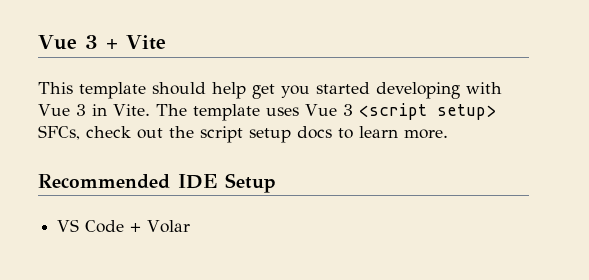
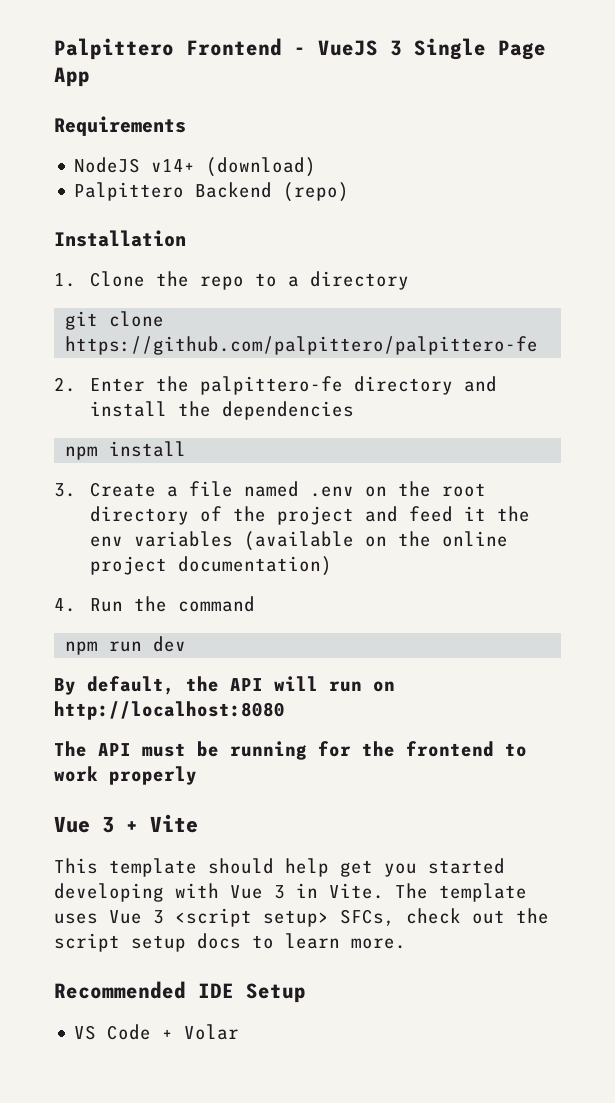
+ Palpittero Frontend - VueJS 3 Single Page App
+ Requirements
+ NodeJS v14+ (download)
+ Palpittero Backend (repo)
+ Installation
+ 1. Clone the repo to a directory
+ git clone https://github.com/palpittero/palpittero-fe
+ 2. Enter the palpittero-fe directory and install the dependencies
+ npm install
+ 3. Create a file named .env on the root directory of the project and feed it the env variables (available on the online project documentation)
+ 4. Run the command
+ npm run dev
+ By default, the API will run on http://localhost:8080
+ The API must be running for the frontend to work properly

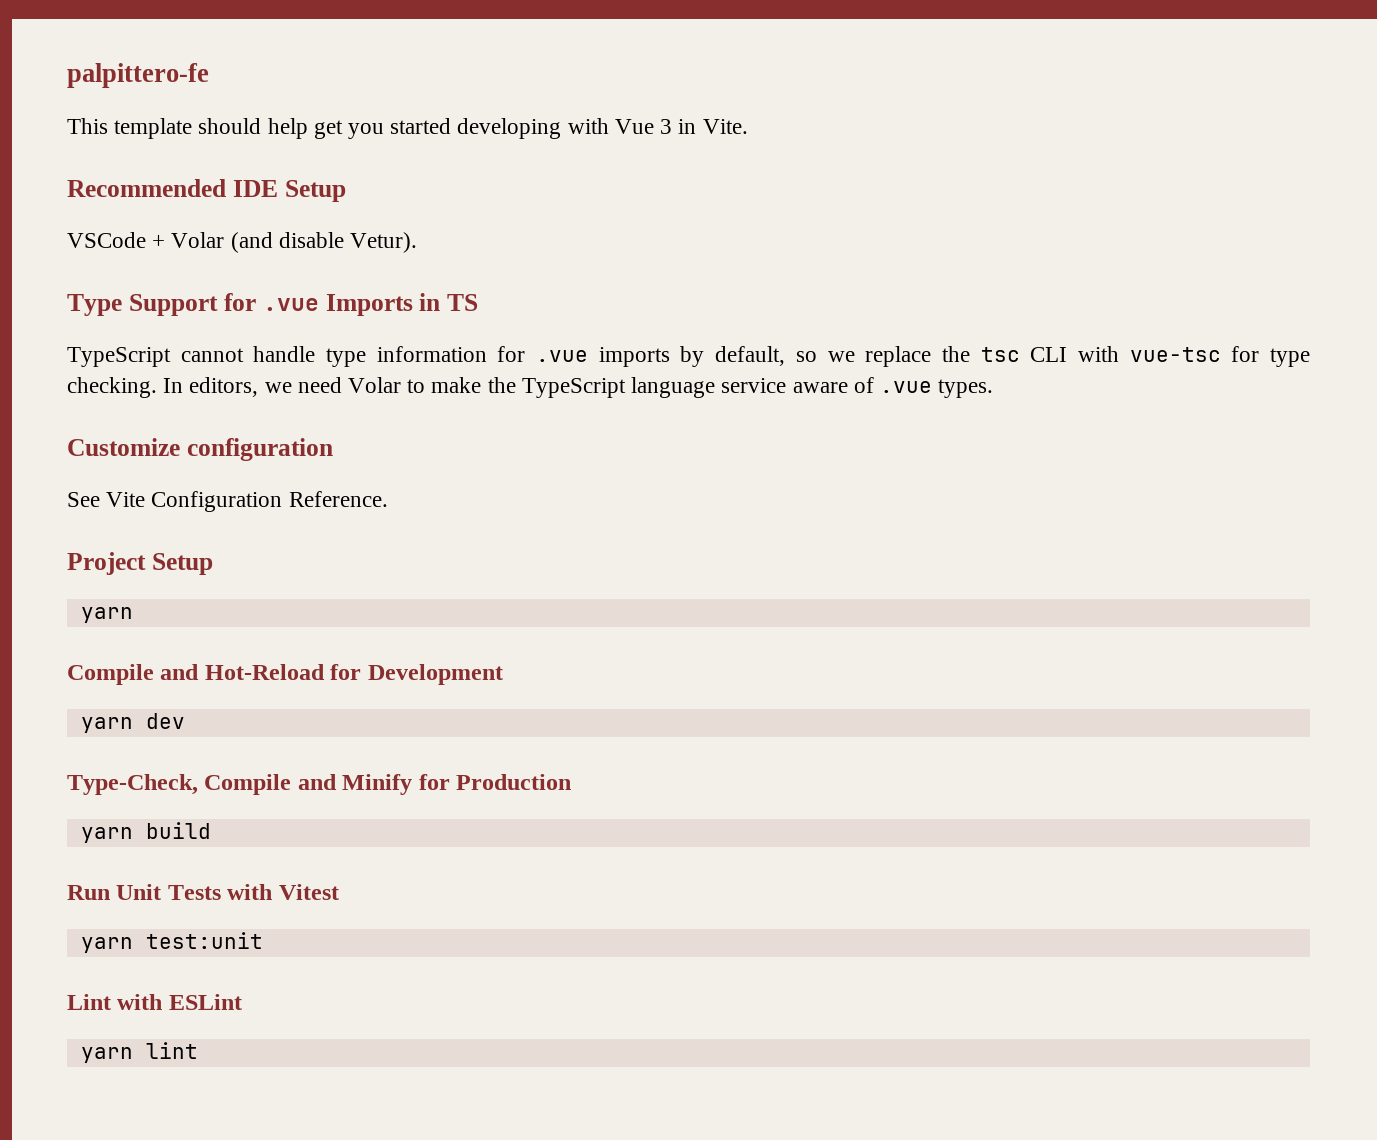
- Palpittero Frontend - VueJS 3 Single Page App
- Requirements
- NodeJS v14+ (download)
- Palpittero Backend (repo)
- Installation
- 1. Clone the repo to a directory
- git clone https://github.com/palpittero/palpittero-fe
- 2. Enter the palpittero-fe directory and install the dependencies
- npm install
- 3. Create a file named .env on the root directory of the project and feed it the env variables (available on the online project documentation)
- 4. Run the command
- npm run dev
- By default, the API will run on http://localhost:8080
- The API must be running for the frontend to work properly
- Vue 3 + Vite
+ palpittero-fe
- This template should help get you started developing with Vue 3 in Vite. The template uses Vue 3 <script setup> SFCs, check out the script setup docs to learn more.
+ This template should help get you started developing with Vue 3 in Vite.
  Recommended IDE Setup
- VS Code + Volar
+ VSCode + Volar (and disable Vetur).
+ Type Support for .vue Imports in TS
+ TypeScript cannot handle type information for .vue imports by default, so we replace the tsc CLI with vue-tsc for type checking. In editors, we need Volar to make the TypeScript language service aware of .vue types.
+ Customize configuration
+ See Vite Configuration Reference.
+ Project Setup
+ yarn
+ Compile and Hot-Reload for Development
+ yarn dev
+ Type-Check, Compile and Minify for Production
+ yarn build
+ Run Unit Tests with Vitest
+ yarn test:unit
+ Lint with ESLint
+ yarn lint

